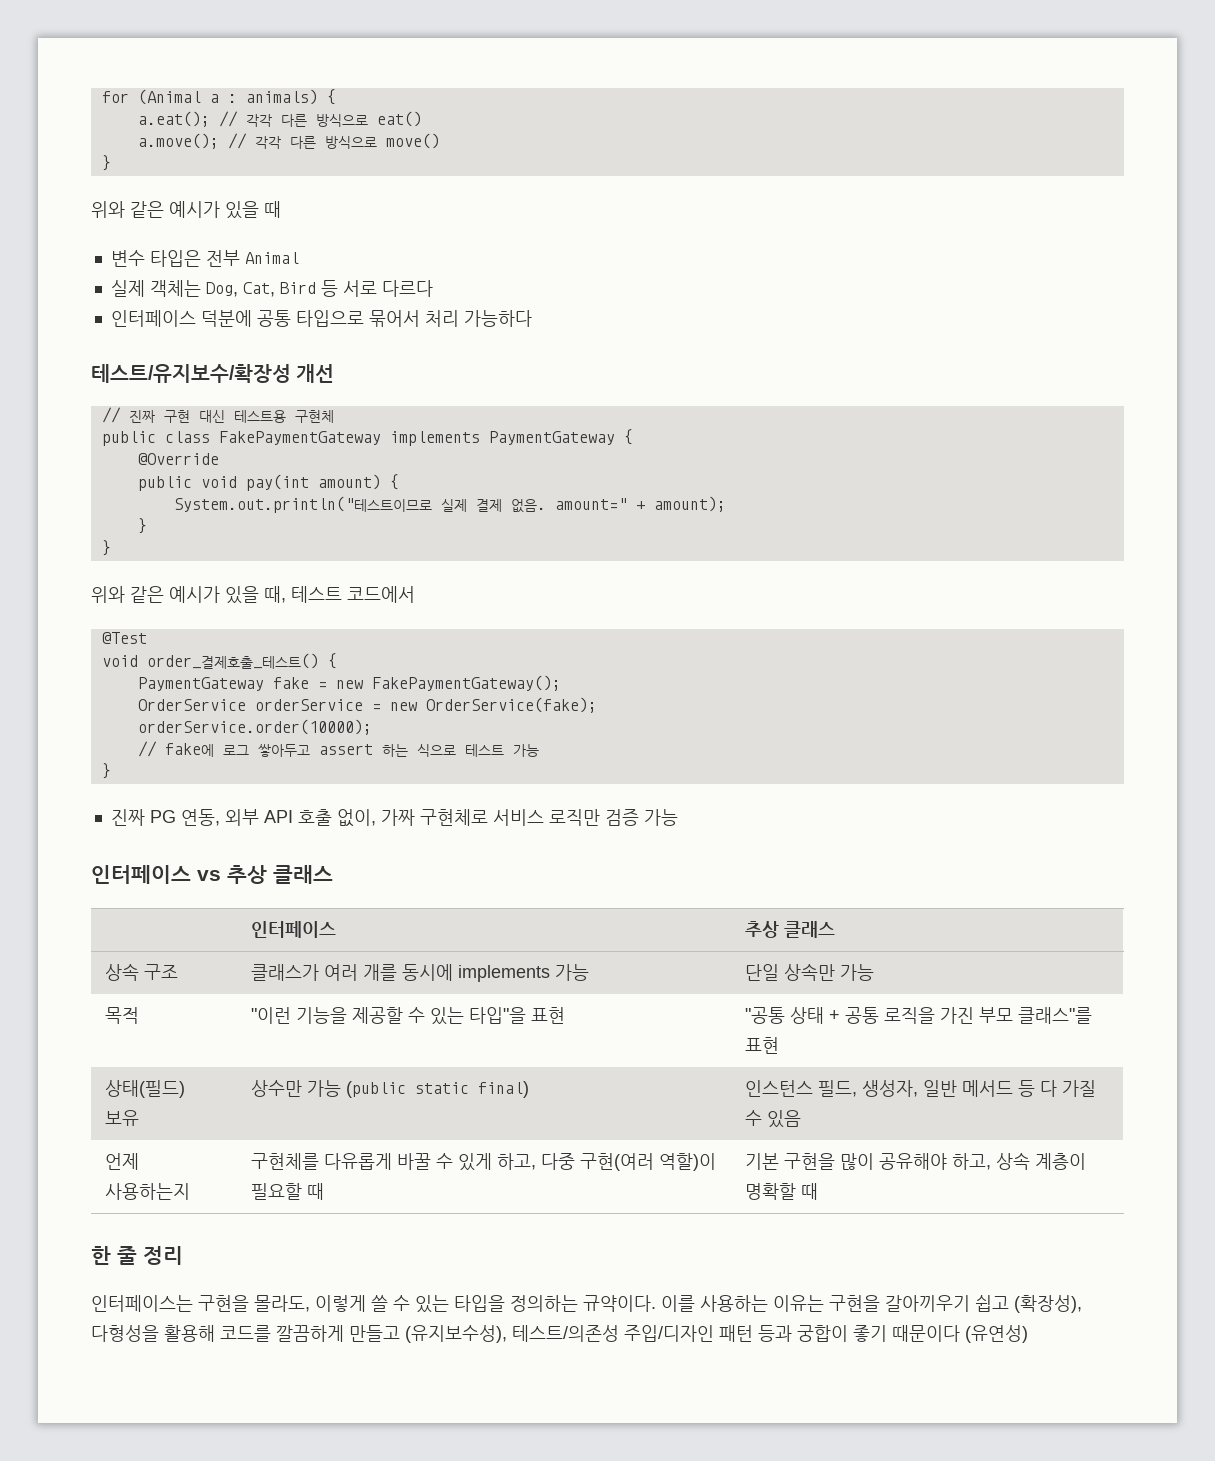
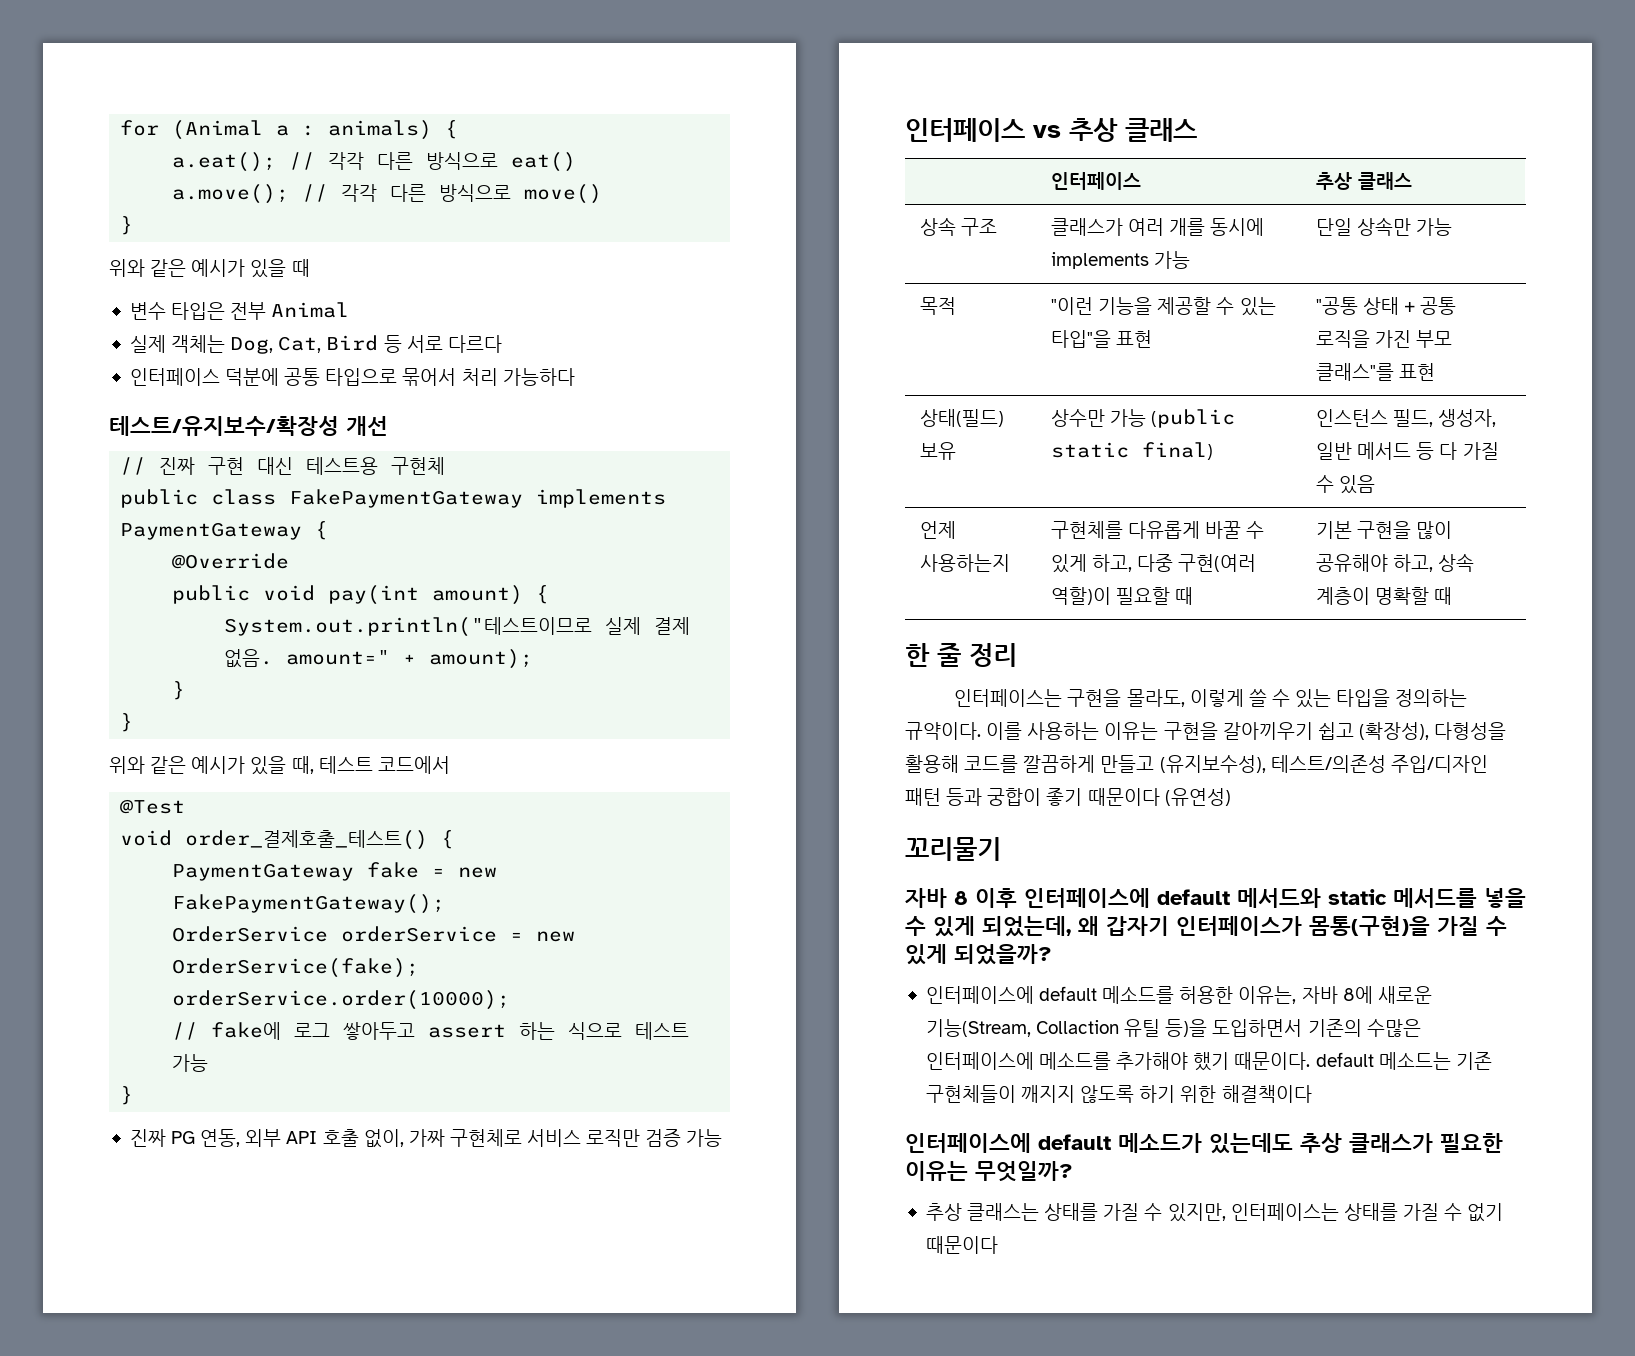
+ 꼬리물기
+ 자바 8 이후 인터페이스에 default 메서드와 static 메서드를 넣을 수 있게 되었는데, 왜 갑자기 인터페이스가 몸통(구현)을 가질 수 있게 되었을까?
+ 인터페이스에 default 메소드를 허용한 이유는, 자바 8에 새로운 기능(Stream, Collaction 유틸 등)을 도입하면서 기존의 수많은 인터페이스에 메소드를 추가해야 했기 때문이다. default 메소드는 기존 구현체들이 깨지지 않도록 하기 위한 해결책이다
+ 인터페이스에 default 메소드가 있는데도 추상 클래스가 필요한 이유는 무엇일까?
+ 추상 클래스는 상태를 가질 수 있지만, 인터페이스는 상태를 가질 수 없기 때문이다

